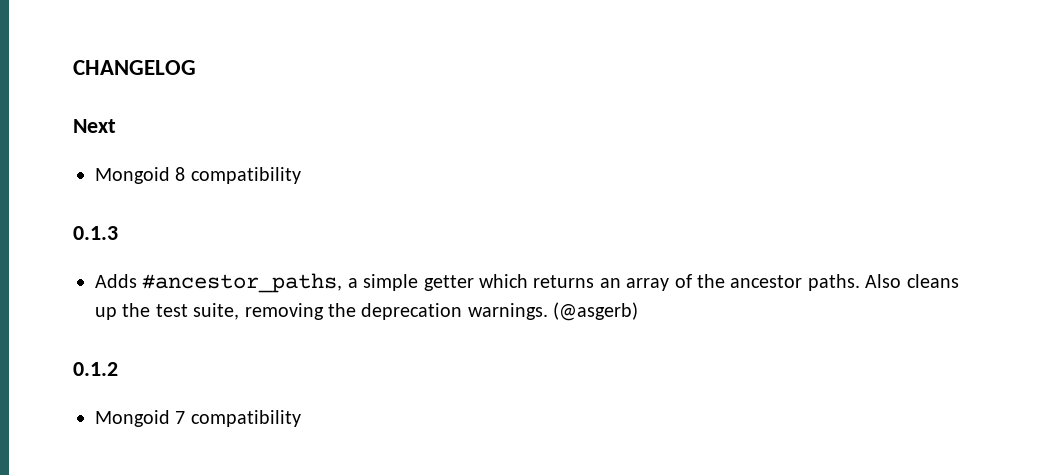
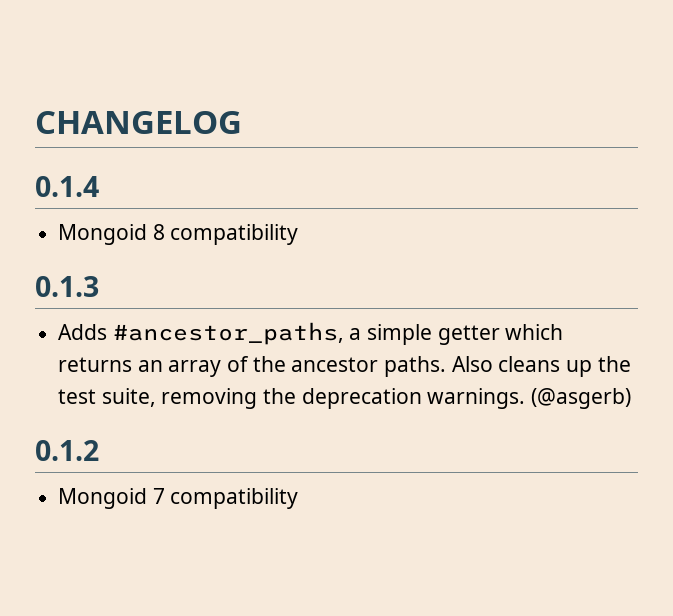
- Next
+ 0.1.4

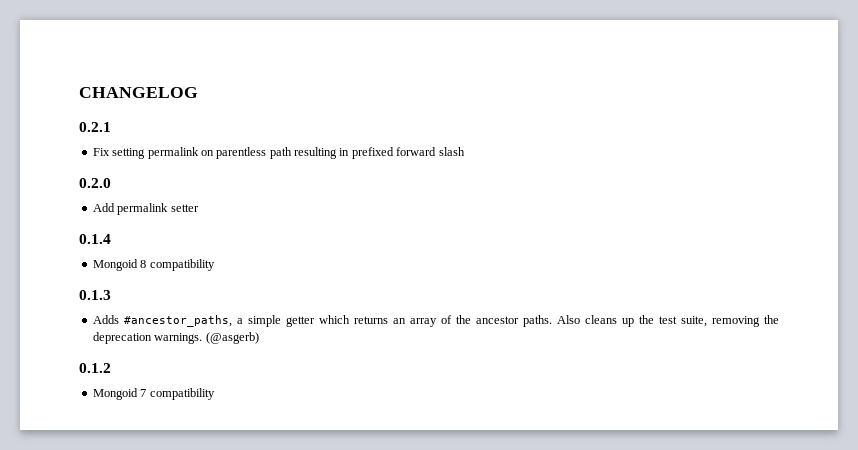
+ 0.2.1
+ Fix setting permalink on parentless path resulting in prefixed forward slash
+ 0.2.0
+ Add permalink setter

